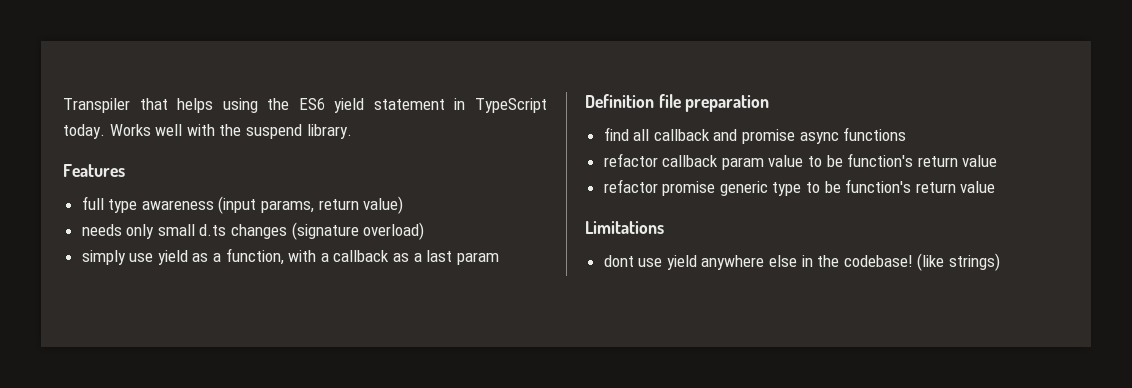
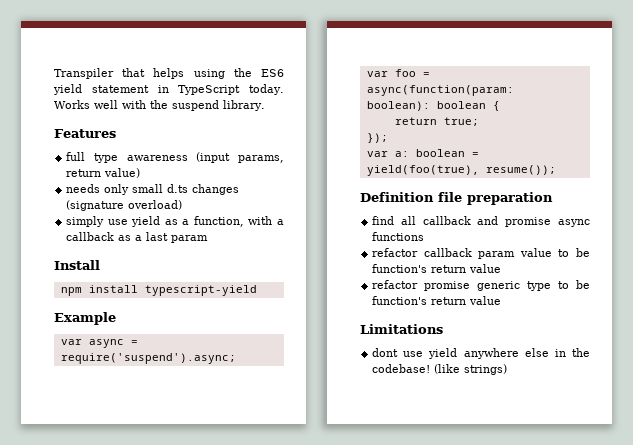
+ Install
+ npm install typescript-yield
+ Example
+ var async = require('suspend').async;
+ var foo = async(function(param: boolean): boolean {
+ return true;
+ });
+ var a: boolean = yield(foo(true), resume());

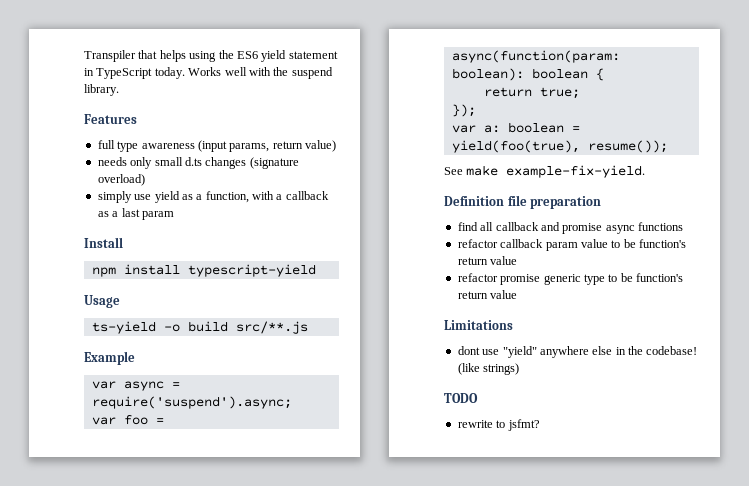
+ Usage
+ ts-yield -o build src/**.js
+ See make example-fix-yield.
- dont use yield anywhere else in the codebase!
+ dont use "yield" anywhere else in the codebase!
+ TODO
+ rewrite to jsfmt?

